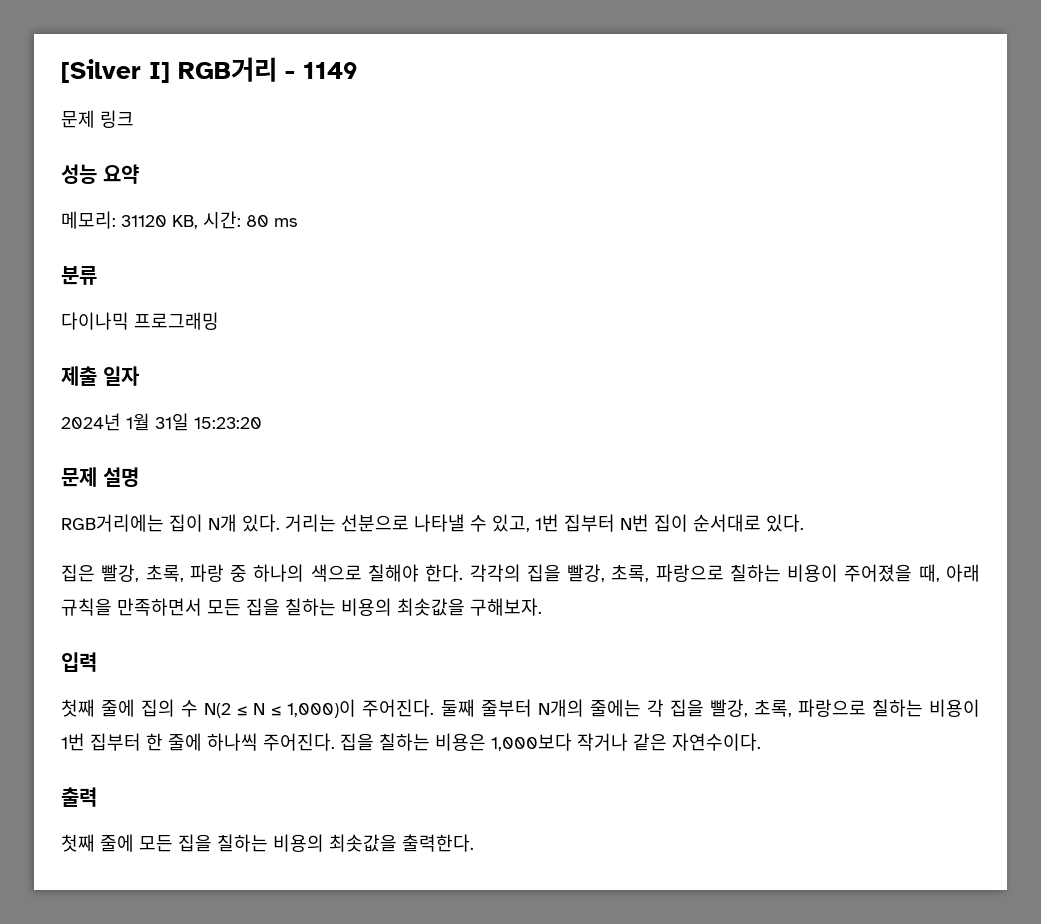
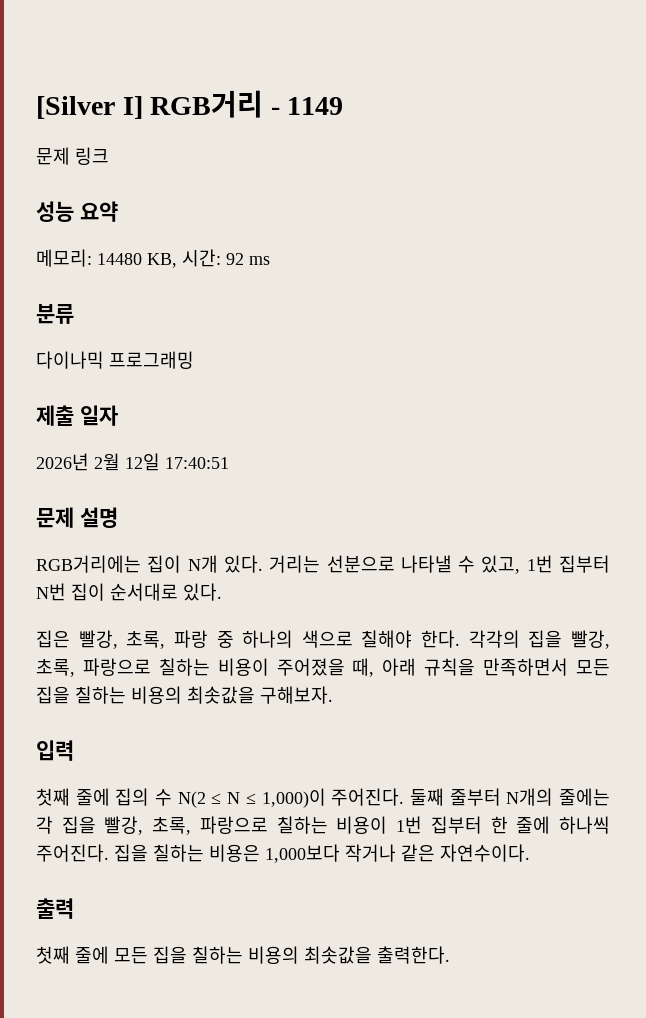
- 메모리: 31120 KB, 시간: 80 ms
+ 메모리: 14480 KB, 시간: 92 ms
- 2024년 1월 31일 15:23:20
+ 2026년 2월 12일 17:40:51

